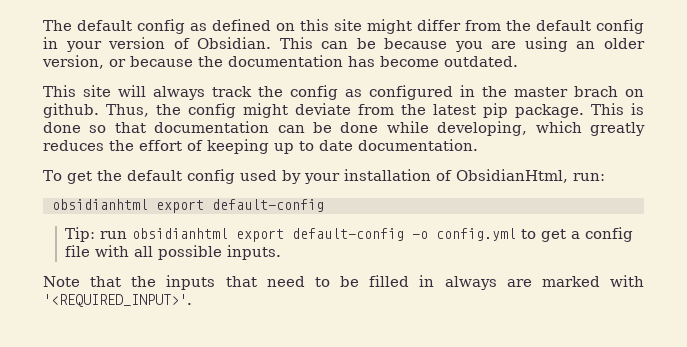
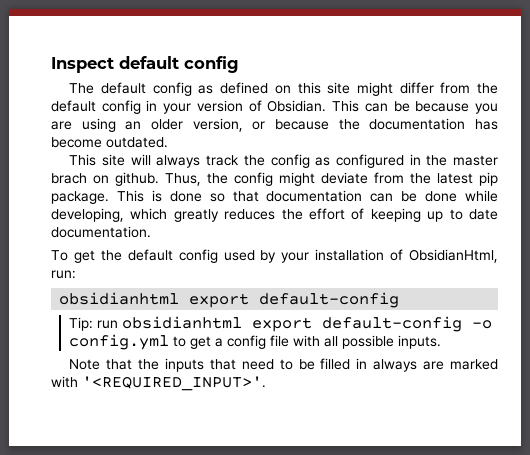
+ Inspect default config

